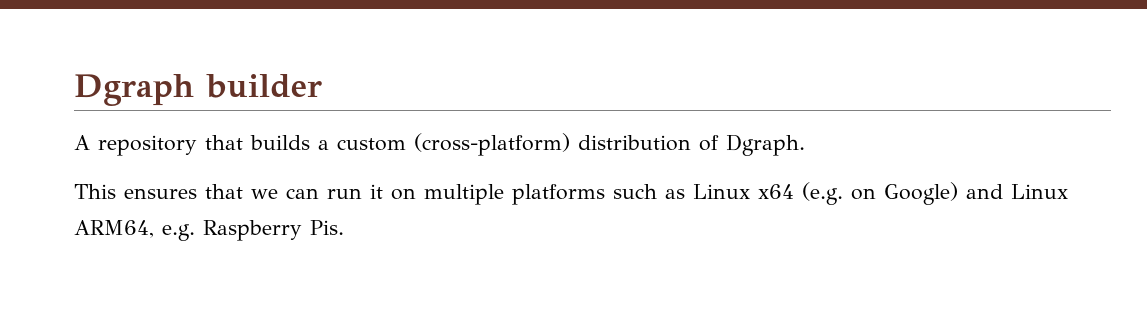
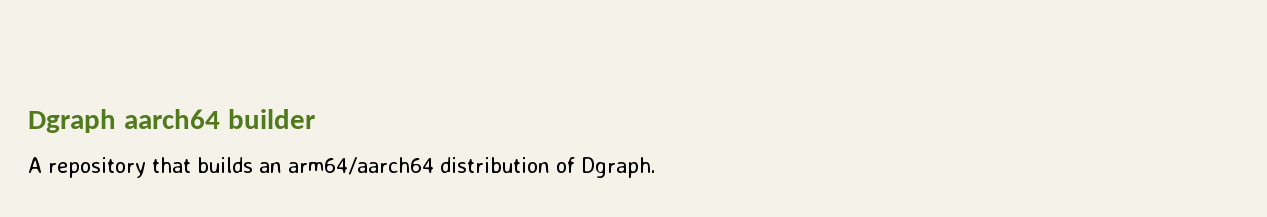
- Dgraph builder
+ Dgraph aarch64 builder
- A repository that builds a custom (cross-platform) distribution of Dgraph.
+ A repository that builds an arm64/aarch64 distribution of Dgraph.
- This ensures that we can run it on multiple platforms such as Linux x64 (e.g. on Google) and Linux ARM64, e.g. Raspberry Pis.

